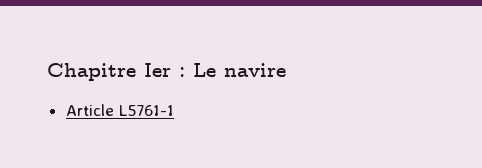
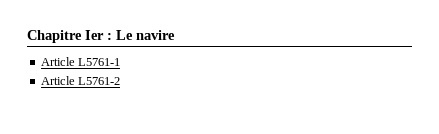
+ Article L5761-2

